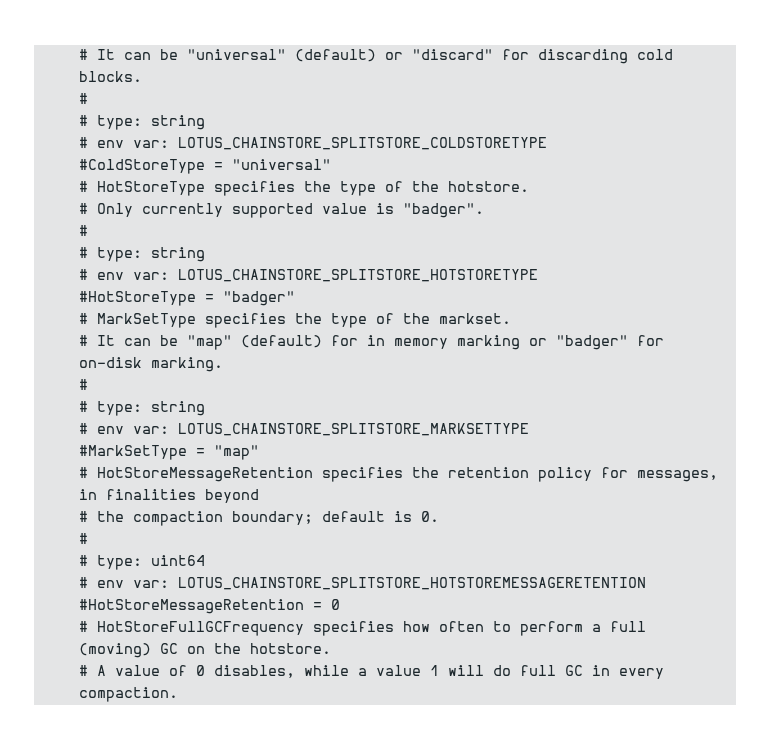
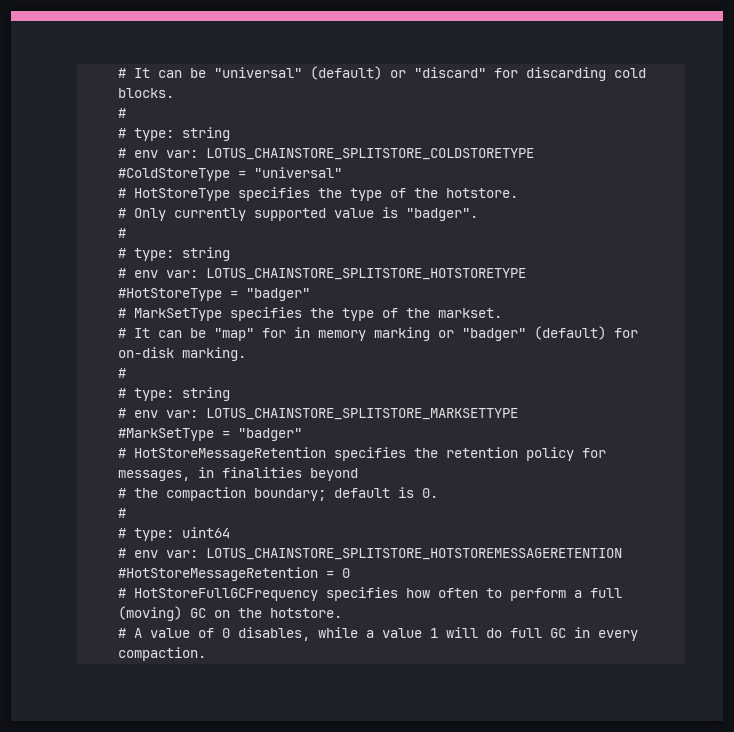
- # It can be "map" (default) for in memory marking or "badger" for on-disk marking.
+ # It can be "map" for in memory marking or "badger" (default) for on-disk marking.
- #MarkSetType = "map"
+ #MarkSetType = "badger"

